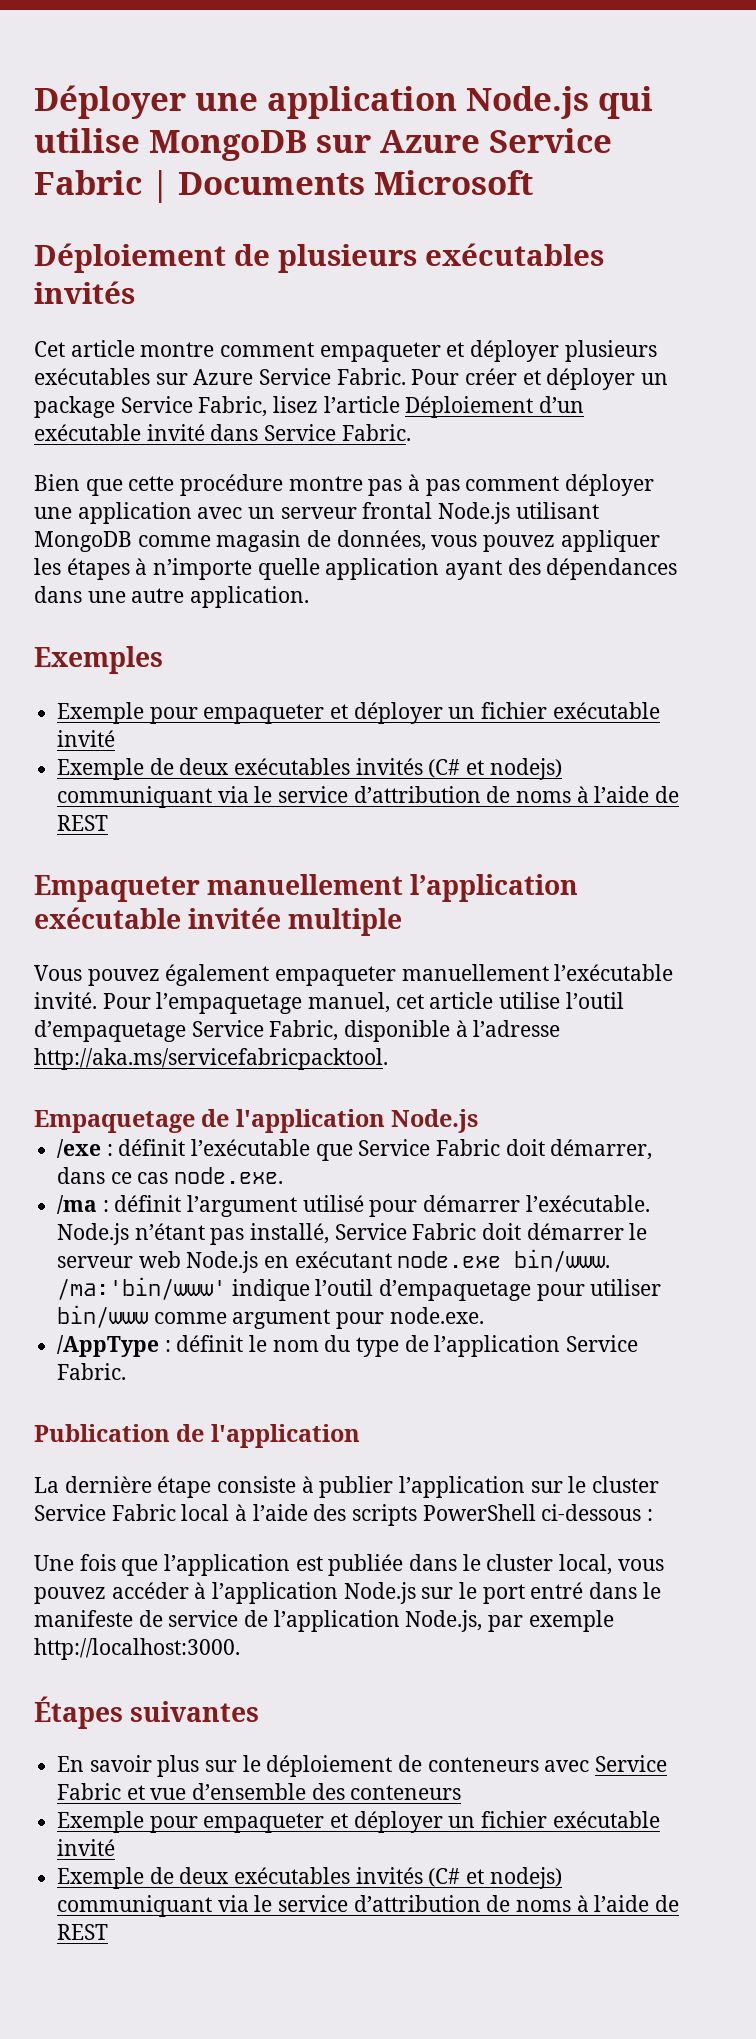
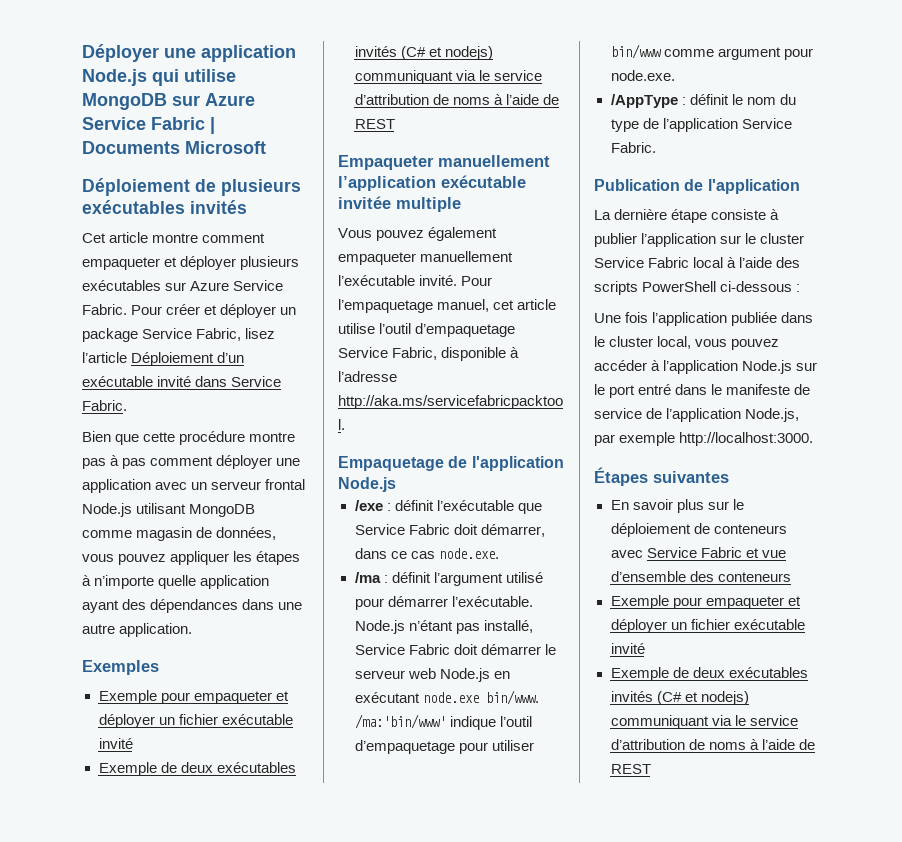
- Une fois que l’application est publiée dans le cluster local, vous pouvez accéder à l’application Node.js sur le port entré dans le manifeste de service de l’application Node.js, par exemple http://localhost:3000.
+ Une fois l’application publiée dans le cluster local, vous pouvez accéder à l’application Node.js sur le port entré dans le manifeste de service de l’application Node.js, par exemple http://localhost:3000.

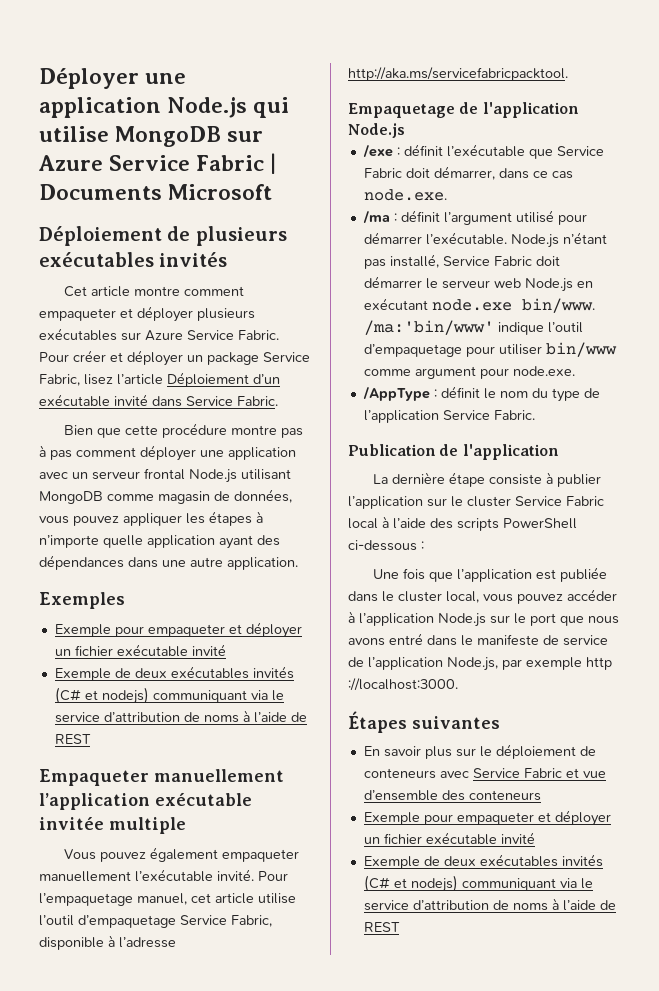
- Une fois l’application publiée dans le cluster local, vous pouvez accéder à l’application Node.js sur le port entré dans le manifeste de service de l’application Node.js, par exemple http://localhost:3000.
+ Une fois que l’application est publiée dans le cluster local, vous pouvez accéder à l’application Node.js sur le port que nous avons entré dans le manifeste de service de l’application Node.js, par exemple http ://localhost:3000.

